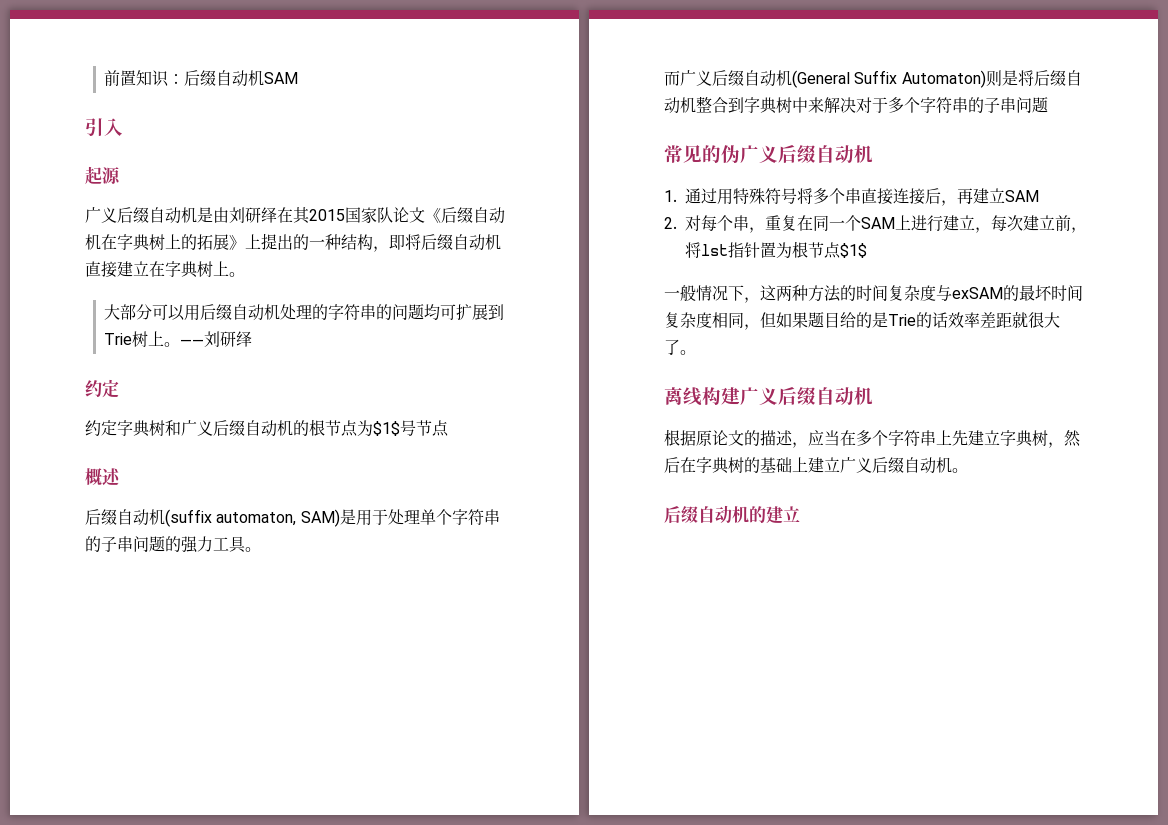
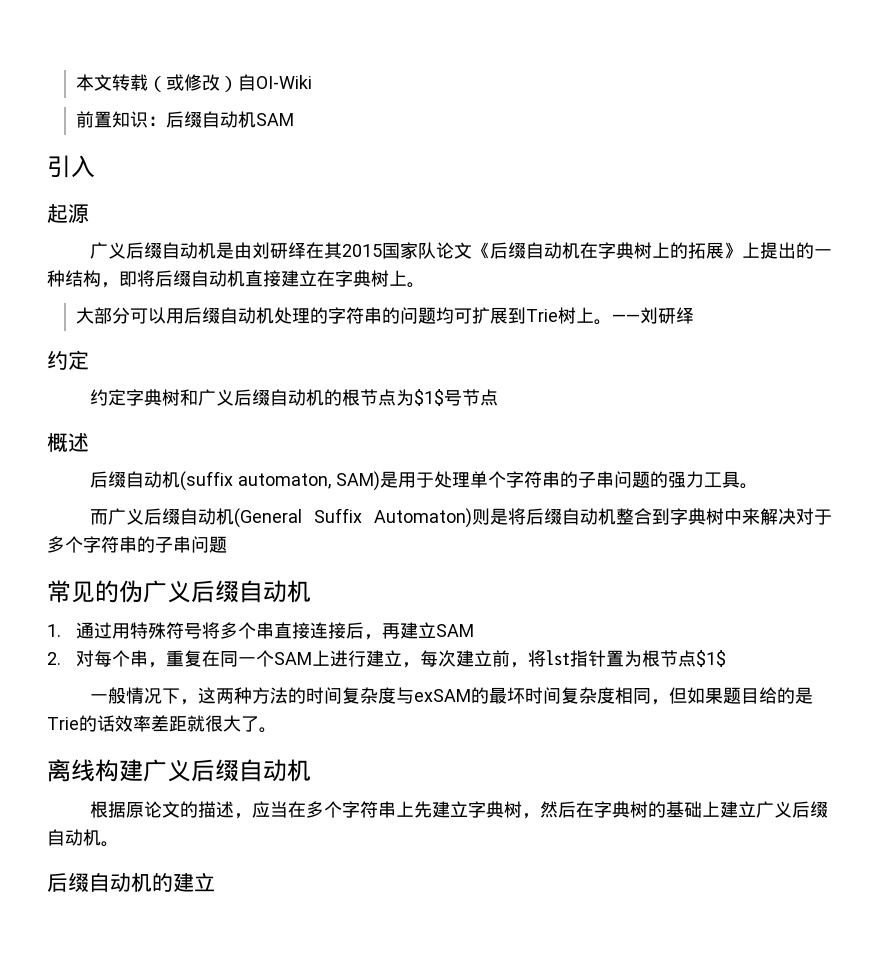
+ 本文转载（或修改）自OI-Wiki

